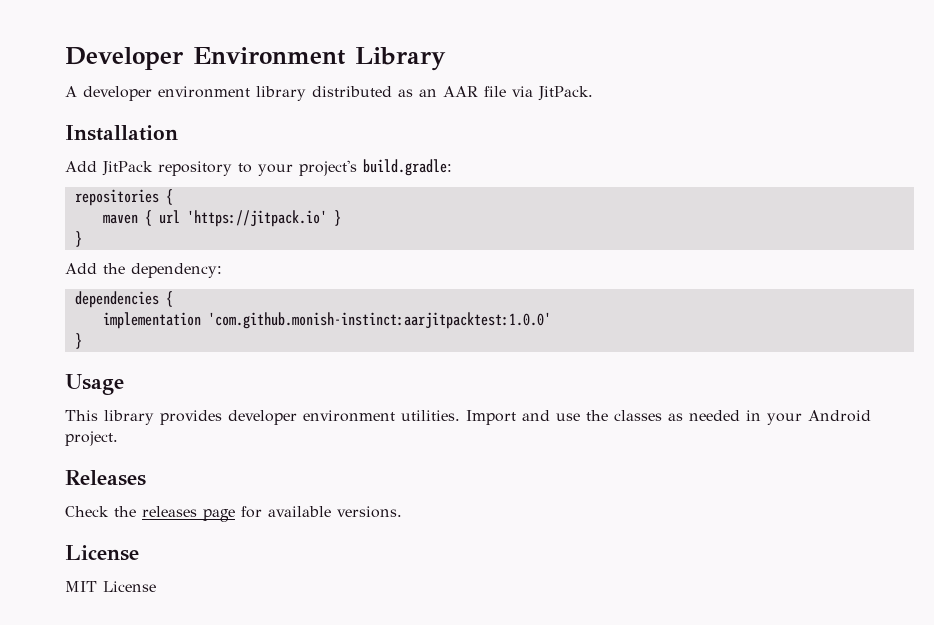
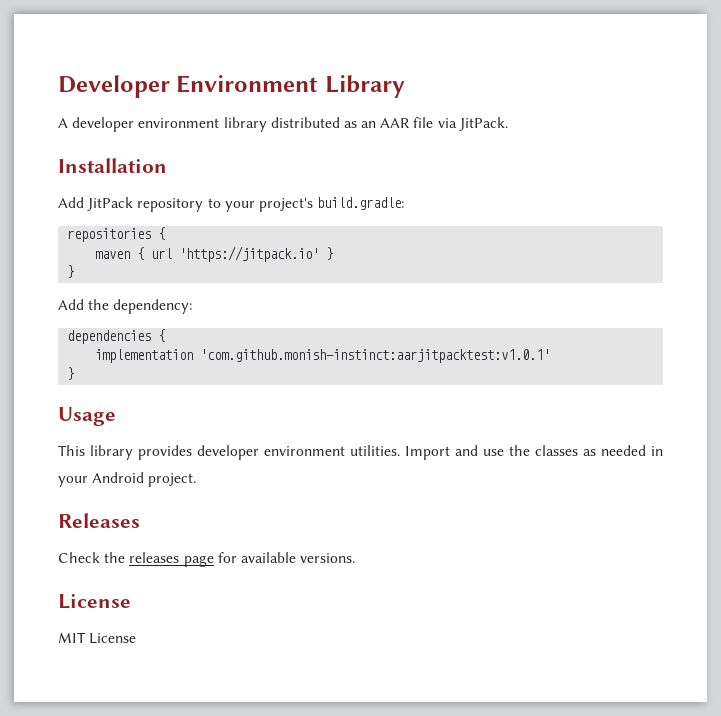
- implementation 'com.github.monish-instinct:aarjitpacktest:1.0.0'
+ implementation 'com.github.monish-instinct:aarjitpacktest:v1.0.1'

